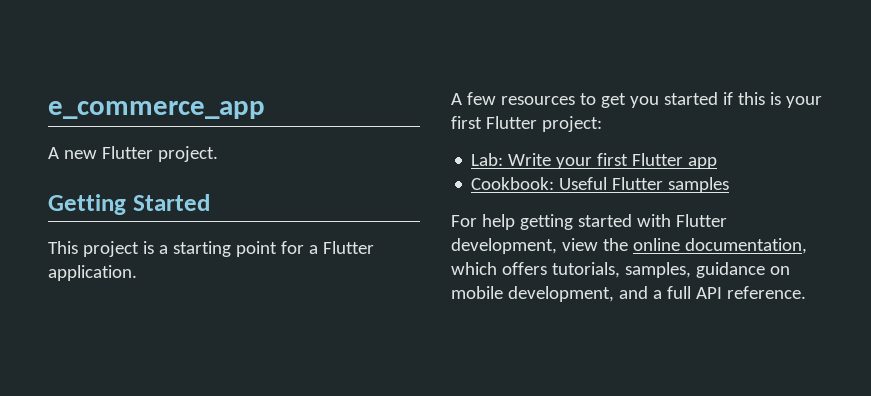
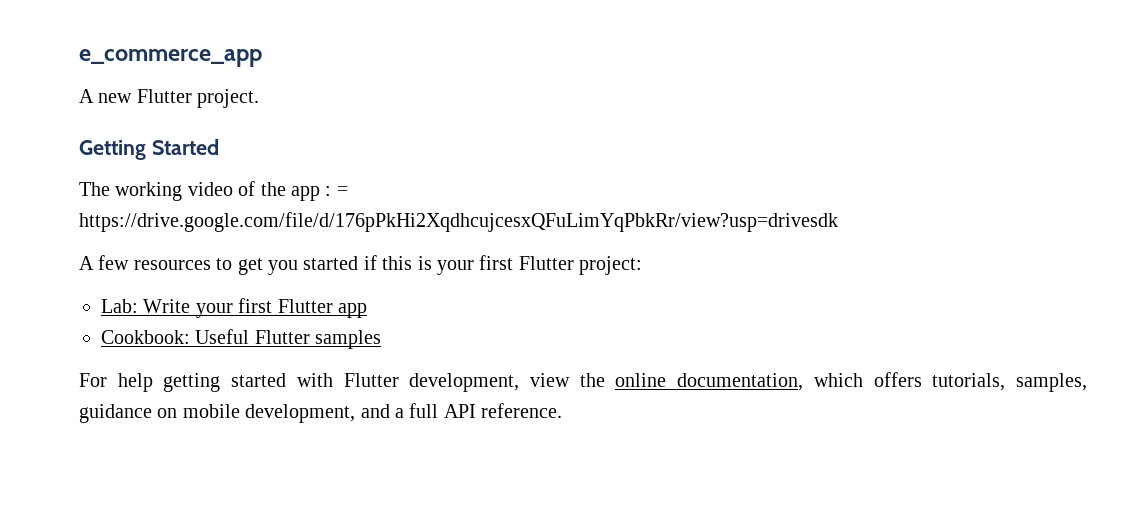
- This project is a starting point for a Flutter application.
+ The working video of the app : = https://drive.google.com/file/d/176pPkHi2XqdhcujcesxQFuLimYqPbkRr/view?usp=drivesdk

